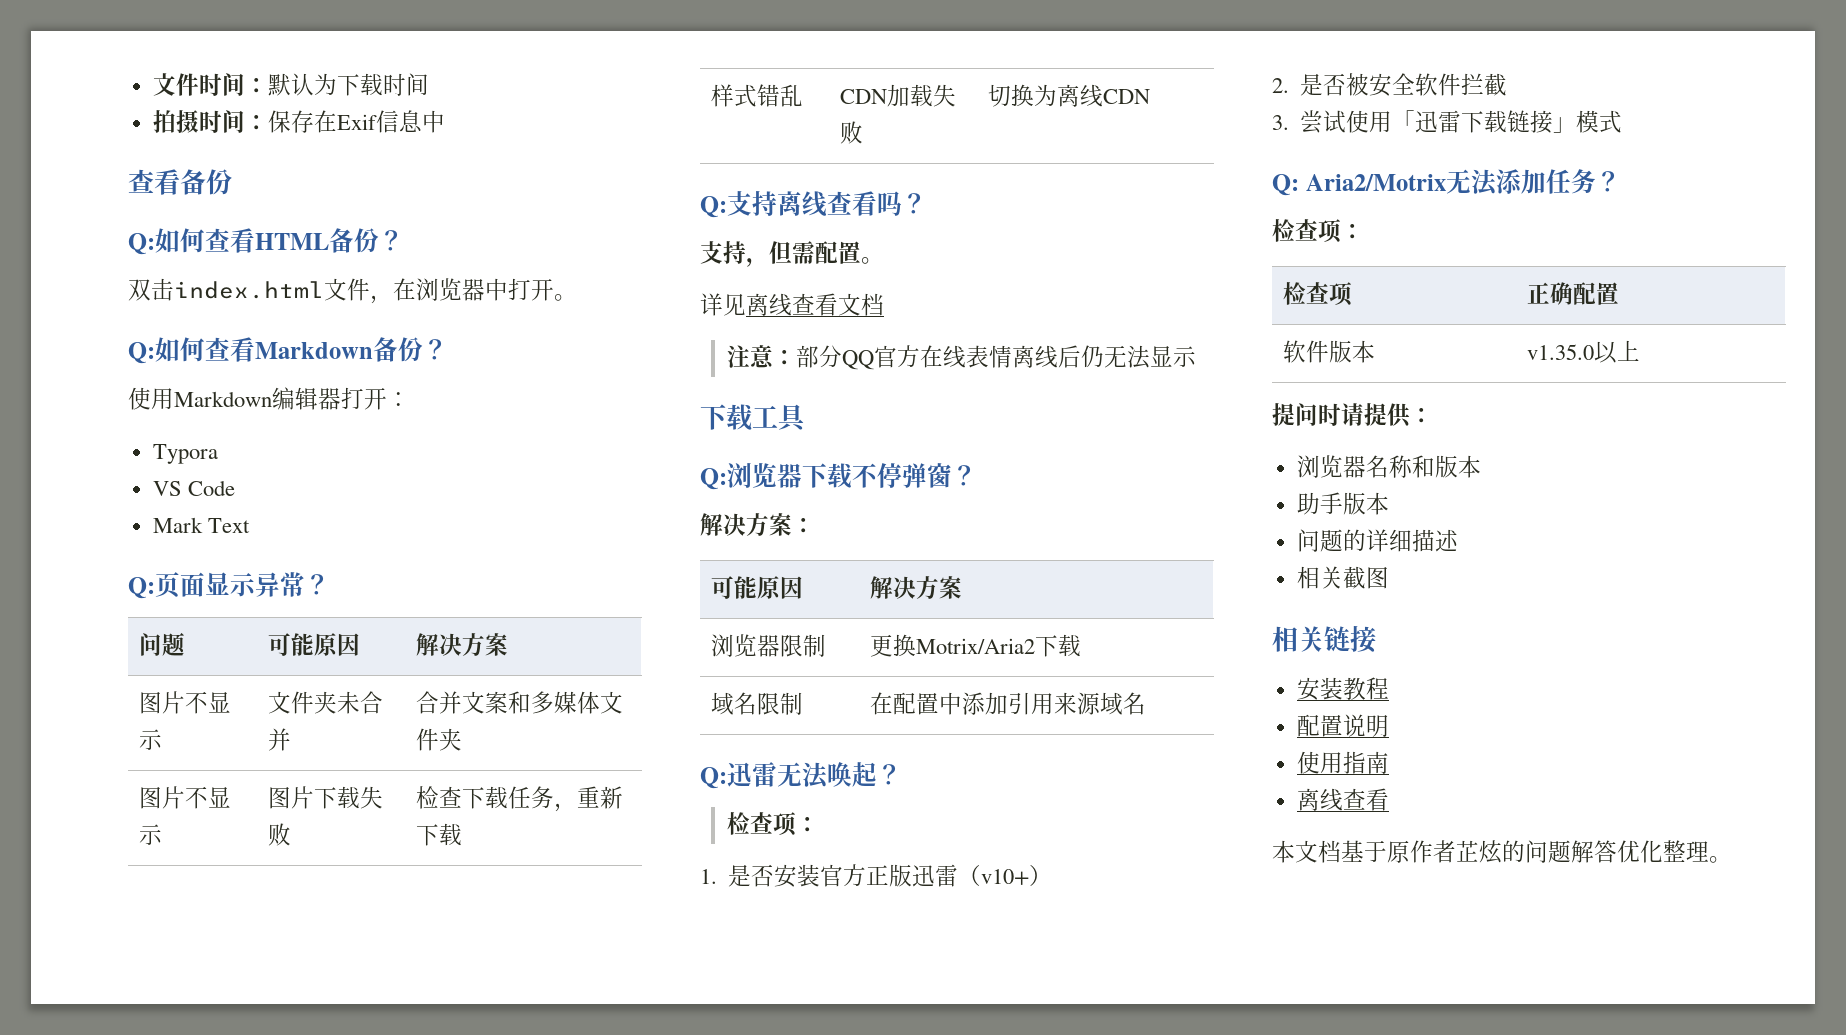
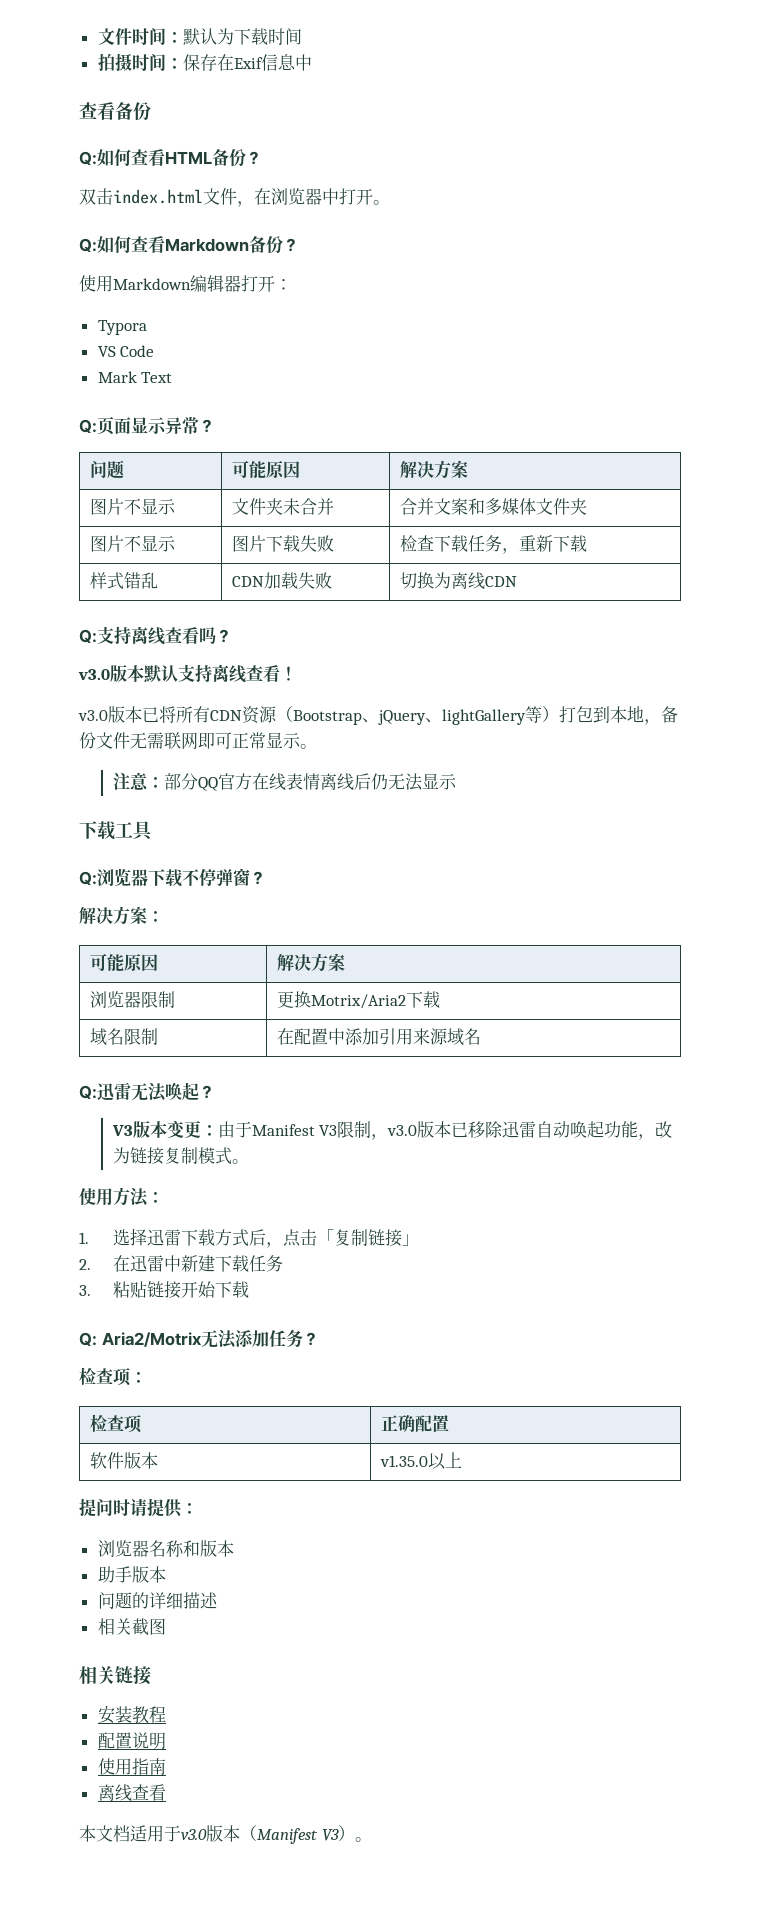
- 支持，但需配置。
- 详见离线查看文档
+ v3.0版本默认支持离线查看！
+ v3.0版本已将所有CDN资源（Bootstrap、jQuery、lightGallery等）打包到本地，备份文件无需联网即可正常显示。
  Q:迅雷无法唤起？
- 检查项：
- 1.是否安装官方正版迅雷（v10+）
- 2.是否被安全软件拦截
- 3.尝试使用「迅雷下载链接」模式
+ V3版本变更：由于Manifest V3限制，v3.0版本已移除迅雷自动唤起功能，改为链接复制模式。
+ 使用方法：
+ 1.选择迅雷下载方式后，点击「复制链接」
+ 2.在迅雷中新建下载任务
+ 3.粘贴链接开始下载
- 本文档基于原作者芷炫的问题解答优化整理。
+ 本文档适用于v3.0版本（Manifest V3）。

